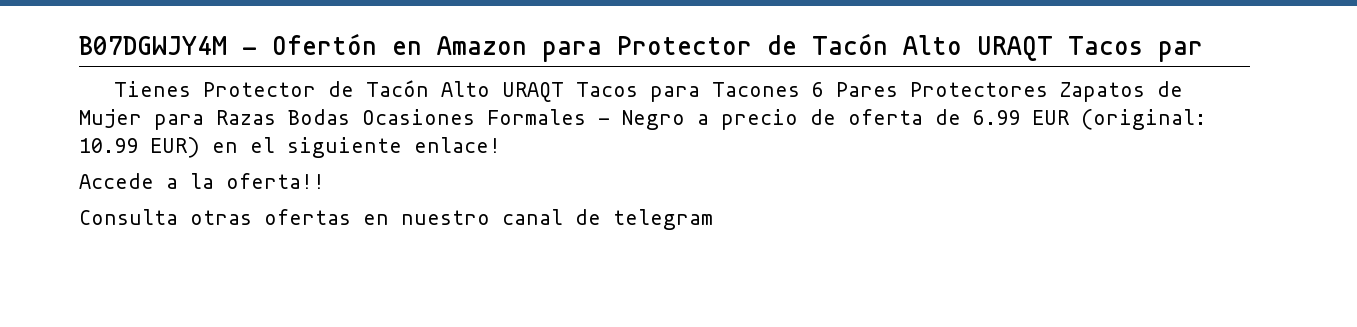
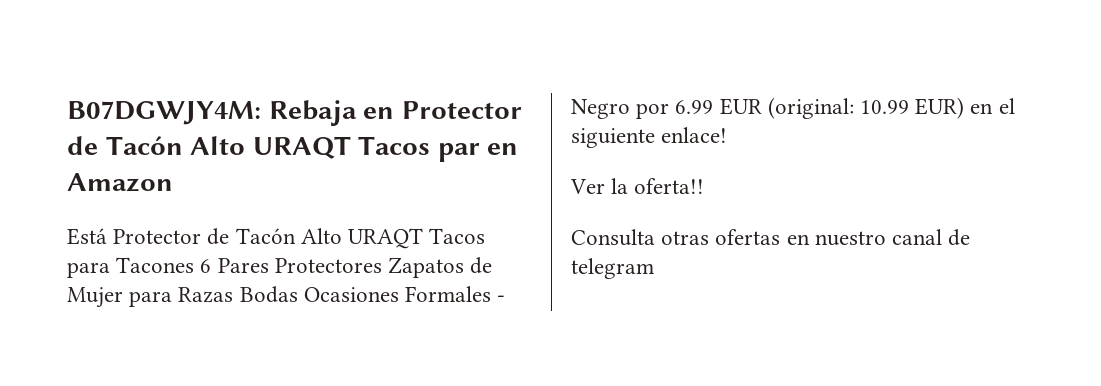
- B07DGWJY4M - Ofertón en Amazon para Protector de Tacón Alto URAQT Tacos par
- Tienes Protector de Tacón Alto URAQT Tacos para Tacones 6 Pares Protectores Zapatos de Mujer para Razas Bodas Ocasiones Formales - Negro a precio de oferta de 6.99 EUR (original: 10.99 EUR) en el siguiente enlace!
+ B07DGWJY4M: Rebaja en Protector de Tacón Alto URAQT Tacos par en Amazon
+ Está Protector de Tacón Alto URAQT Tacos para Tacones 6 Pares Protectores Zapatos de Mujer para Razas Bodas Ocasiones Formales - Negro por 6.99 EUR (original: 10.99 EUR) en el siguiente enlace!
- Accede a la oferta!!
+ Ver la oferta!!

